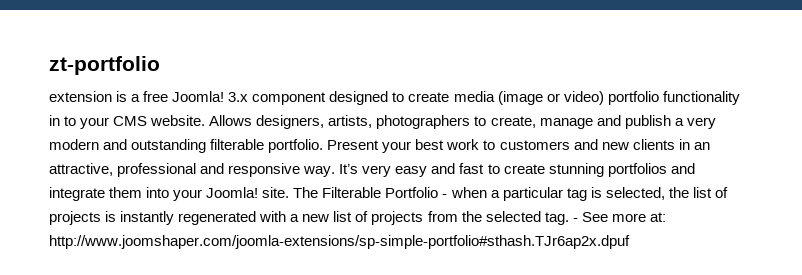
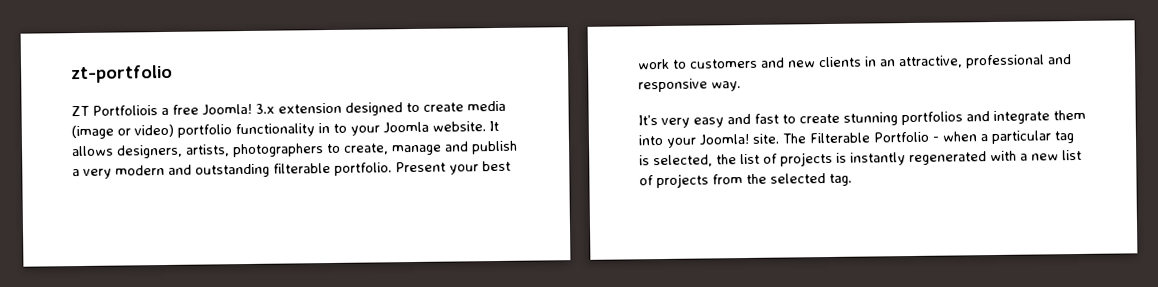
- extension is a free Joomla!
+ ZT Portfoliois a free Joomla!
- 3.x component designed to create media (image or video) portfolio functionality in to your CMS website. Allows designers, artists, photographers to create, manage and publish a very modern and outstanding filterable portfolio.
+ 3.x extension designed to create media (image or video) portfolio functionality in to your Joomla website. It allows designers, artists, photographers to create, manage and publish a very modern and outstanding filterable portfolio.
- Present your best work to customers and new clients in an attractive, professional and responsive way. It’s very easy and fast to create stunning portfolios and integrate them into your Joomla! site.
+ Present your best work to customers and new clients in an attractive, professional and responsive way.
+ It’s very easy and fast to create stunning portfolios and integrate them into your Joomla! site.
- - See more at: http://www.joomshaper.com/joomla-extensions/sp-simple-portfolio#sthash.TJr6ap2x.dpuf

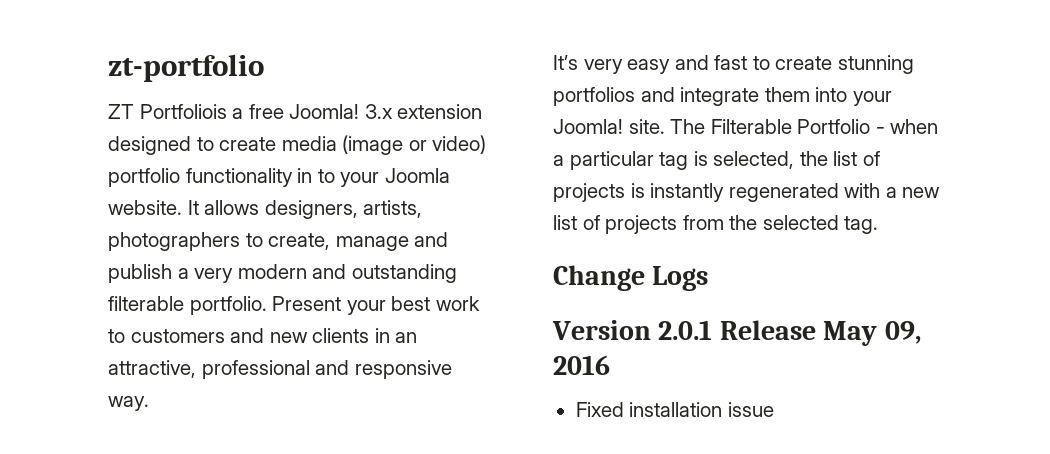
+ Change Logs
+ Version 2.0.1 Release May 09, 2016
+ Fixed installation issue

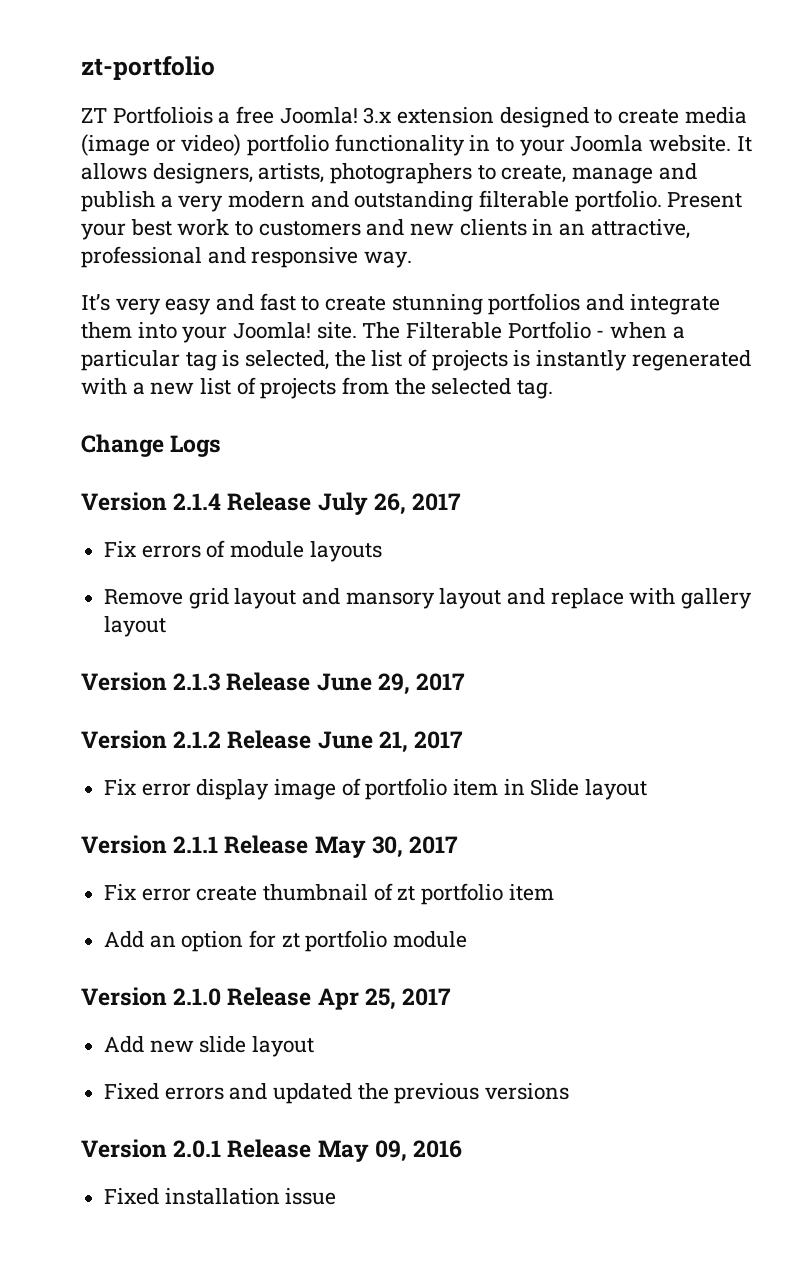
+ Version 2.1.4 Release July 26, 2017
+ Fix errors of module layouts
+ Remove grid layout and mansory layout and replace with gallery layout
+ Version 2.1.3 Release June 29, 2017
+ Version 2.1.2 Release June 21, 2017
+ Fix error display image of portfolio item in Slide layout
+ Version 2.1.1 Release May 30, 2017
+ Fix error create thumbnail of zt portfolio item
+ Add an option for zt portfolio module
+ Version 2.1.0 Release Apr 25, 2017
+ Add new slide layout
+ Fixed errors and updated the previous versions

